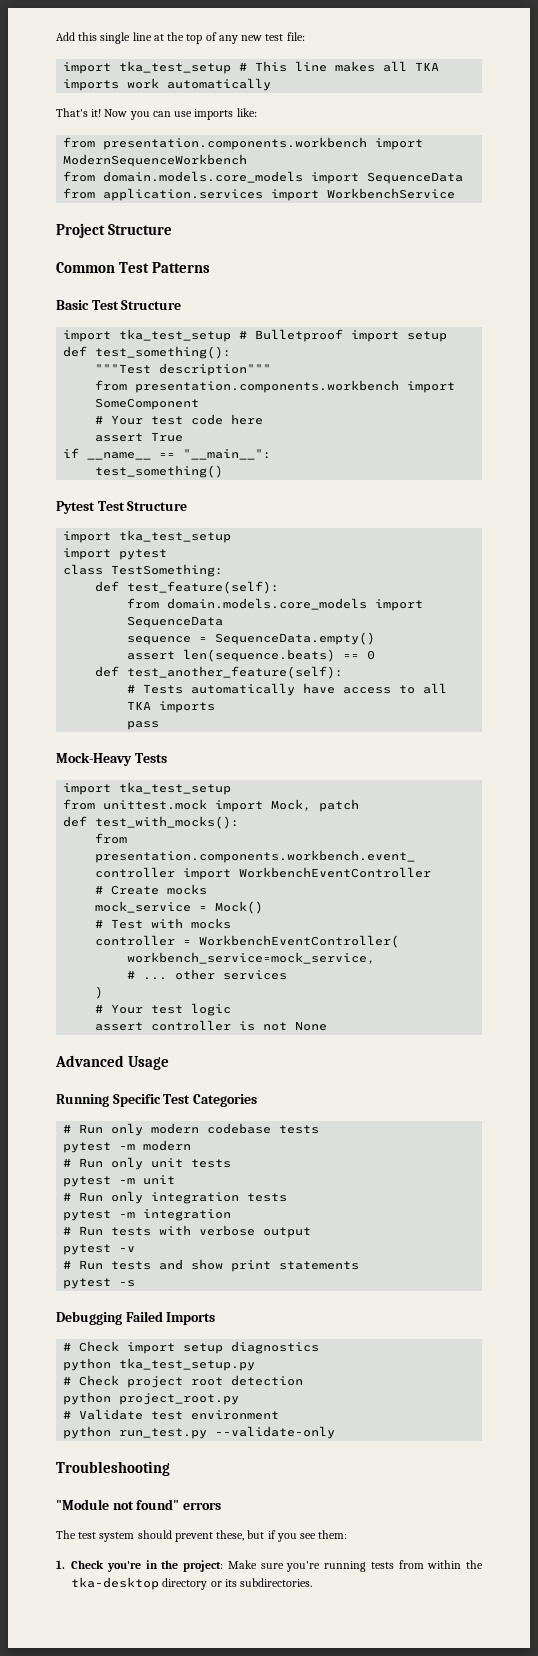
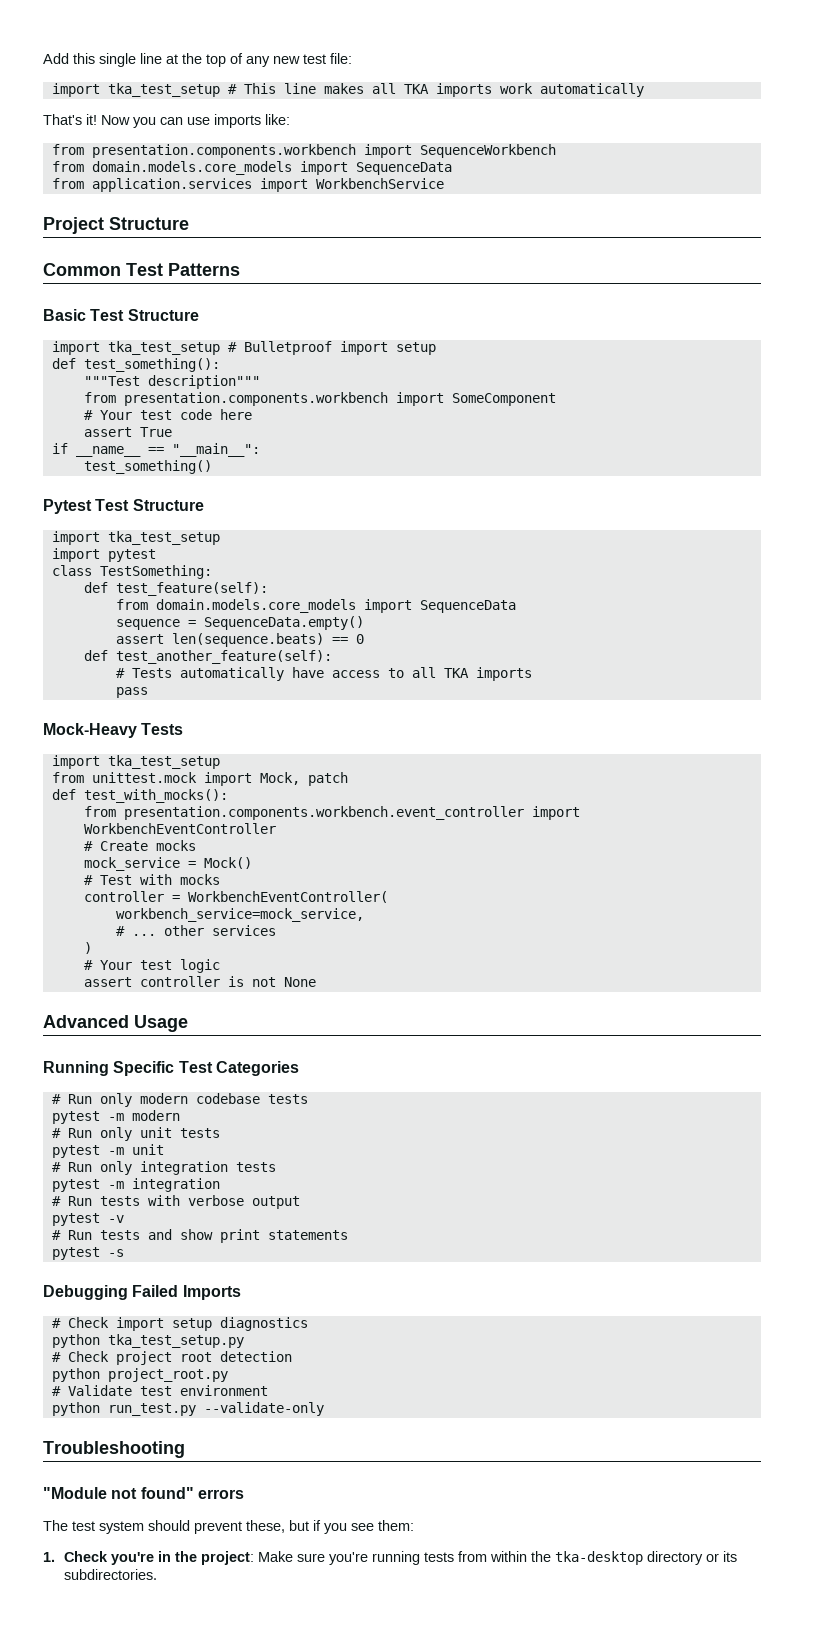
- from presentation.components.workbench import ModernSequenceWorkbench
+ from presentation.components.workbench import SequenceWorkbench

